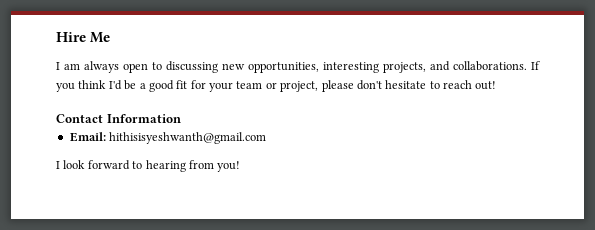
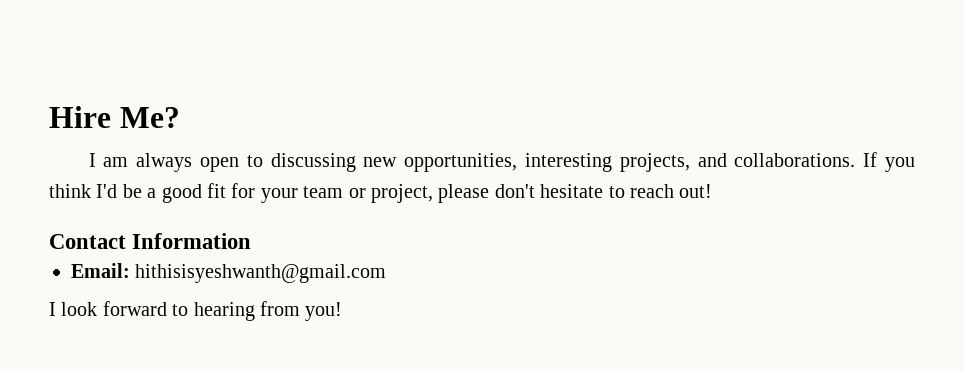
- Hire Me
+ Hire Me?

